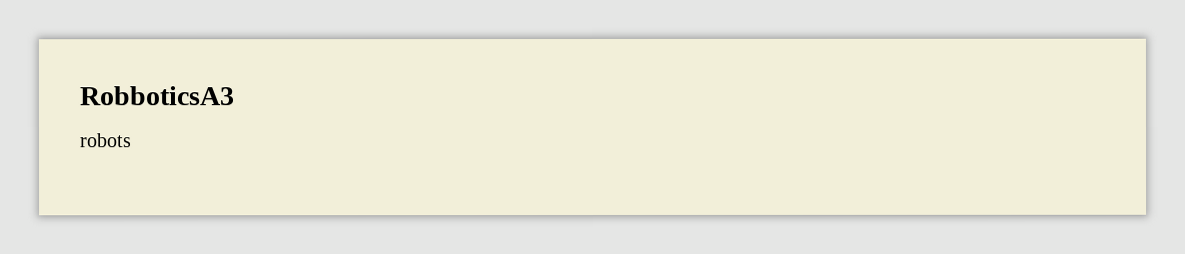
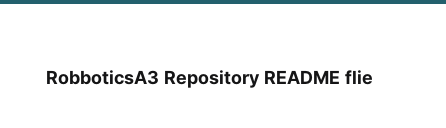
- RobboticsA3
- robots
+ RobboticsA3 Repository README flie

